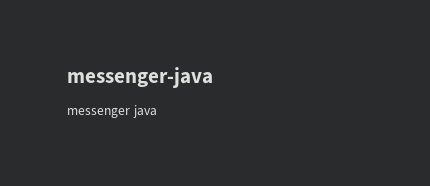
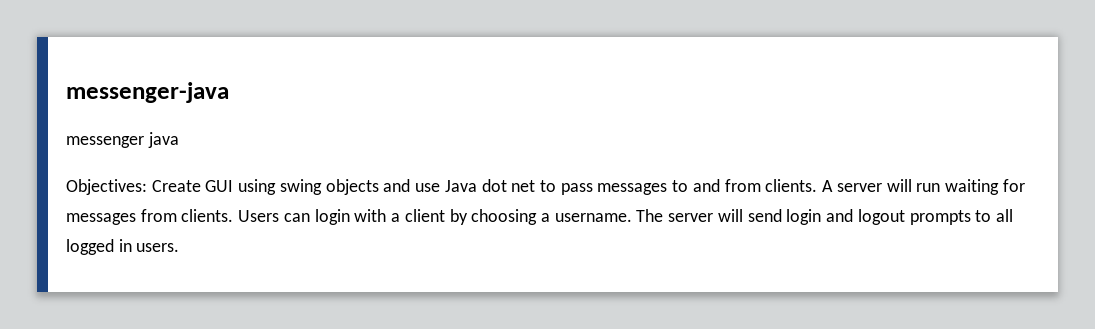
+ Objectives: Create GUI using swing objects and use Java dot net to pass messages to and from clients. A server will run waiting for messages from clients. Users can login with a client by choosing a username. The server will send login and logout prompts to all logged in users.

